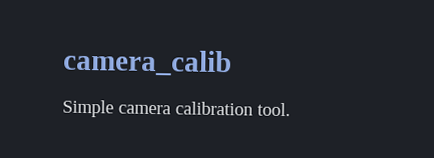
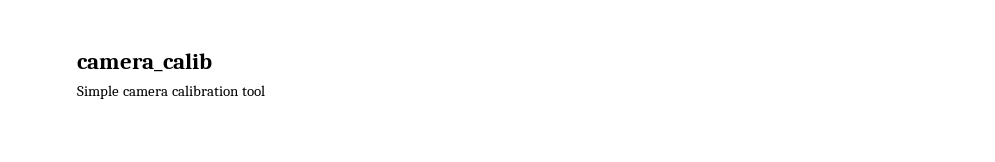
- Simple camera calibration tool.
+ Simple camera calibration tool

